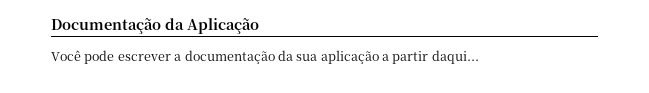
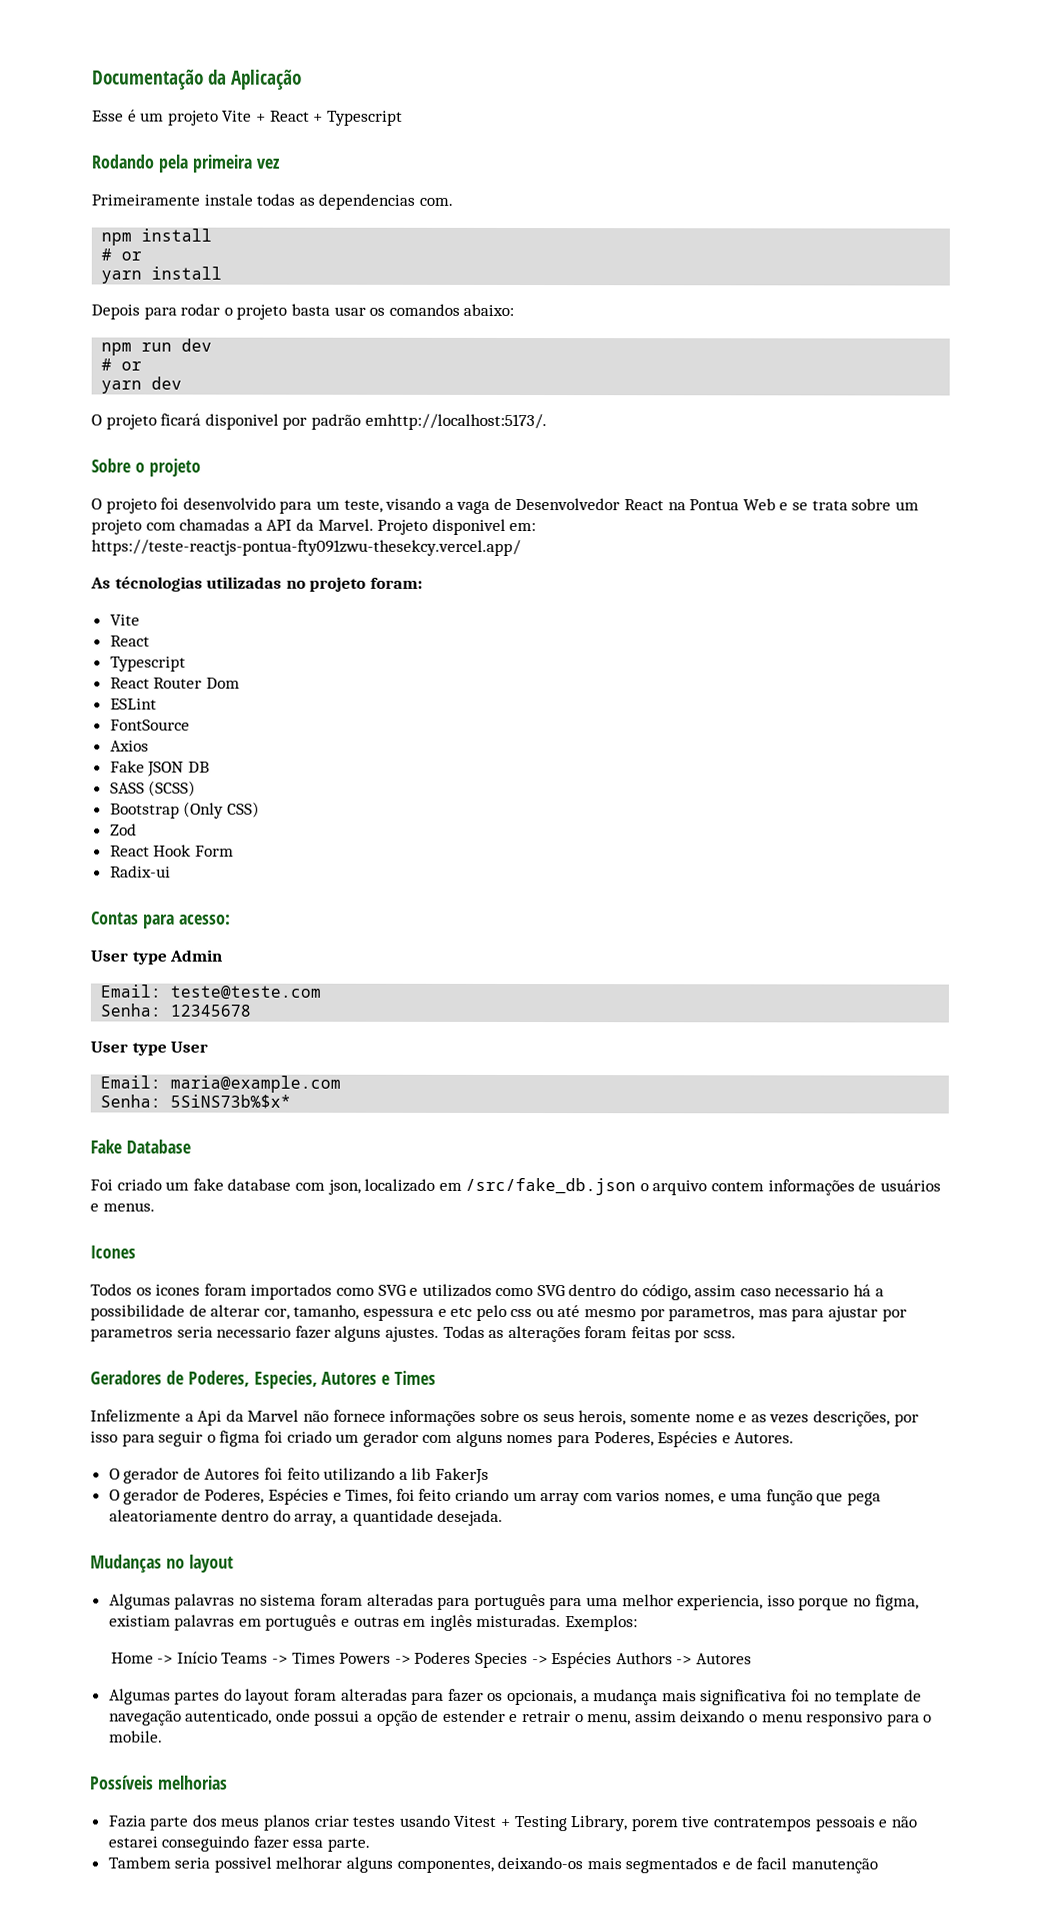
- Você pode escrever a documentação da sua aplicação a partir daqui...
+ Esse é um projeto Vite + React + Typescript
+ Rodando pela primeira vez
+ Primeiramente instale todas as dependencias com.
+ npm install
+ # or
+ yarn install
+ Depois para rodar o projeto basta usar os comandos abaixo:
+ npm run dev
+ # or
+ yarn dev
+ O projeto ficará disponivel por padrão emhttp://localhost:5173/.
+ Sobre o projeto
+ O projeto foi desenvolvido para um teste, visando a vaga de Desenvolvedor React na Pontua Web e se trata sobre um projeto com chamadas a API da Marvel. Projeto disponivel em: https://teste-reactjs-pontua-fty091zwu-thesekcy.vercel.app/
+ As técnologias utilizadas no projeto foram:
+ Vite
+ React
+ Typescript
+ React Router Dom
+ ESLint
+ FontSource
+ Axios
+ Fake JSON DB
+ SASS (SCSS)
+ Bootstrap (Only CSS)
+ Zod
+ React Hook Form
+ Radix-ui
+ Contas para acesso:
+ User type Admin
+ Email: teste@teste.com
+ Senha: 12345678
+ User type User
+ Email: maria@example.com
+ Senha: 5SiNS73b%$x*
+ Fake Database
+ Foi criado um fake database com json, localizado em /src/fake_db.json o arquivo contem informações de usuários e menus.
+ Icones
+ Todos os icones foram importados como SVG e utilizados como SVG dentro do código, assim caso necessario há a possibilidade de alterar cor, tamanho, espessura e etc pelo css ou até mesmo por parametros, mas para ajustar por parametros seria necessario fazer alguns ajustes. Todas as alterações foram feitas por scss.
+ Geradores de Poderes, Especies, Autores e Times
+ Infelizmente a Api da Marvel não fornece informações sobre os seus herois, somente nome e as vezes descrições, por isso para seguir o figma foi criado um gerador com alguns nomes para Poderes, Espécies e Autores.
+ O gerador de Autores foi feito utilizando a lib FakerJs
+ O gerador de Poderes, Espécies e Times, foi feito criando um array com varios nomes, e uma função que pega aleatoriamente dentro do array, a quantidade desejada.
+ Mudanças no layout
+ Algumas palavras no sistema foram alteradas para português para uma melhor experiencia, isso porque no figma, existiam palavras em português e outras em inglês misturadas. Exemplos:
+ Home -> Início Teams -> Times Powers -> Poderes Species -> Espécies Authors -> Autores
+ Algumas partes do layout foram alteradas para fazer os opcionais, a mudança mais significativa foi no template de navegação autenticado, onde possui a opção de estender e retrair o menu, assim deixando o menu responsivo para o mobile.
+ Possíveis melhorias
+ Fazia parte dos meus planos criar testes usando Vitest + Testing Library, porem tive contratempos pessoais e não estarei conseguindo fazer essa parte.
+ Tambem seria possivel melhorar alguns componentes, deixando-os mais segmentados e de facil manutenção

